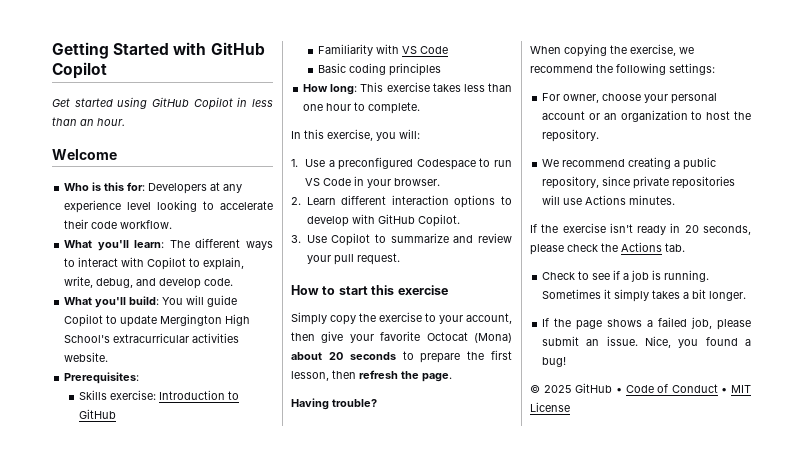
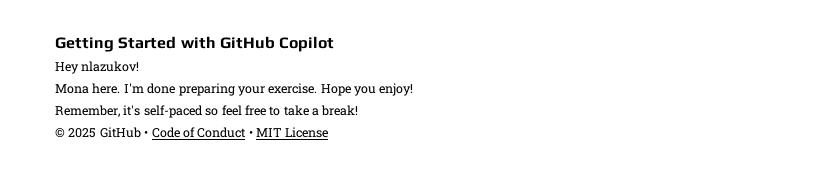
- Get started using GitHub Copilot in less than an hour.
- Welcome
- Who is this for: Developers at any experience level looking to accelerate their code workflow.
- What you'll learn: The different ways to interact with Copilot to explain, write, debug, and develop code.
- What you'll build: You will guide Copilot to update Mergington High School's extracurricular activities website.
- Prerequisites:
- Skills exercise: Introduction to GitHub
- Familiarity with VS Code
- Basic coding principles
- How long: This exercise takes less than one hour to complete.
- In this exercise, you will:
- 1. Use a preconfigured Codespace to run VS Code in your browser.
- 2. Learn different interaction options to develop with GitHub Copilot.
- 3. Use Copilot to summarize and review your pull request.
- How to start this exercise
- Simply copy the exercise to your account, then give your favorite Octocat (Mona) about 20 seconds to prepare the first lesson, then refresh the page.
- Having trouble?
- When copying the exercise, we recommend the following settings:
- For owner, choose your personal account or an organization to host the repository.
- We recommend creating a public repository, since private repositories will use Actions minutes.
- If the exercise isn't ready in 20 seconds, please check the Actions tab.
- Check to see if a job is running. Sometimes it simply takes a bit longer.
- If the page shows a failed job, please submit an issue. Nice, you found a bug!
+ Hey nlazukov!
+ Mona here. I'm done preparing your exercise. Hope you enjoy!
+ Remember, it's self-paced so feel free to take a break!

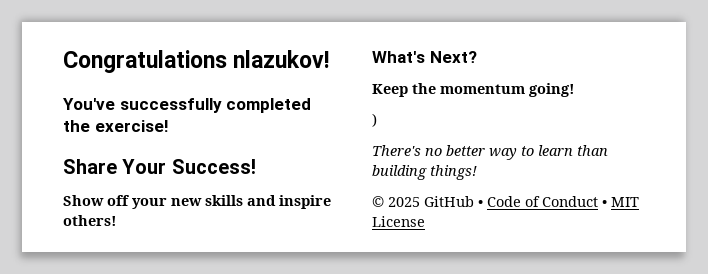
- Getting Started with GitHub Copilot
- Hey nlazukov!
- Mona here. I'm done preparing your exercise. Hope you enjoy!
- Remember, it's self-paced so feel free to take a break!
+ Congratulations nlazukov!
+ You've successfully completed the exercise!
+ Share Your Success!
+ Show off your new skills and inspire others!
+ What's Next?
+ Keep the momentum going!
+ )
+ There's no better way to learn than building things!

